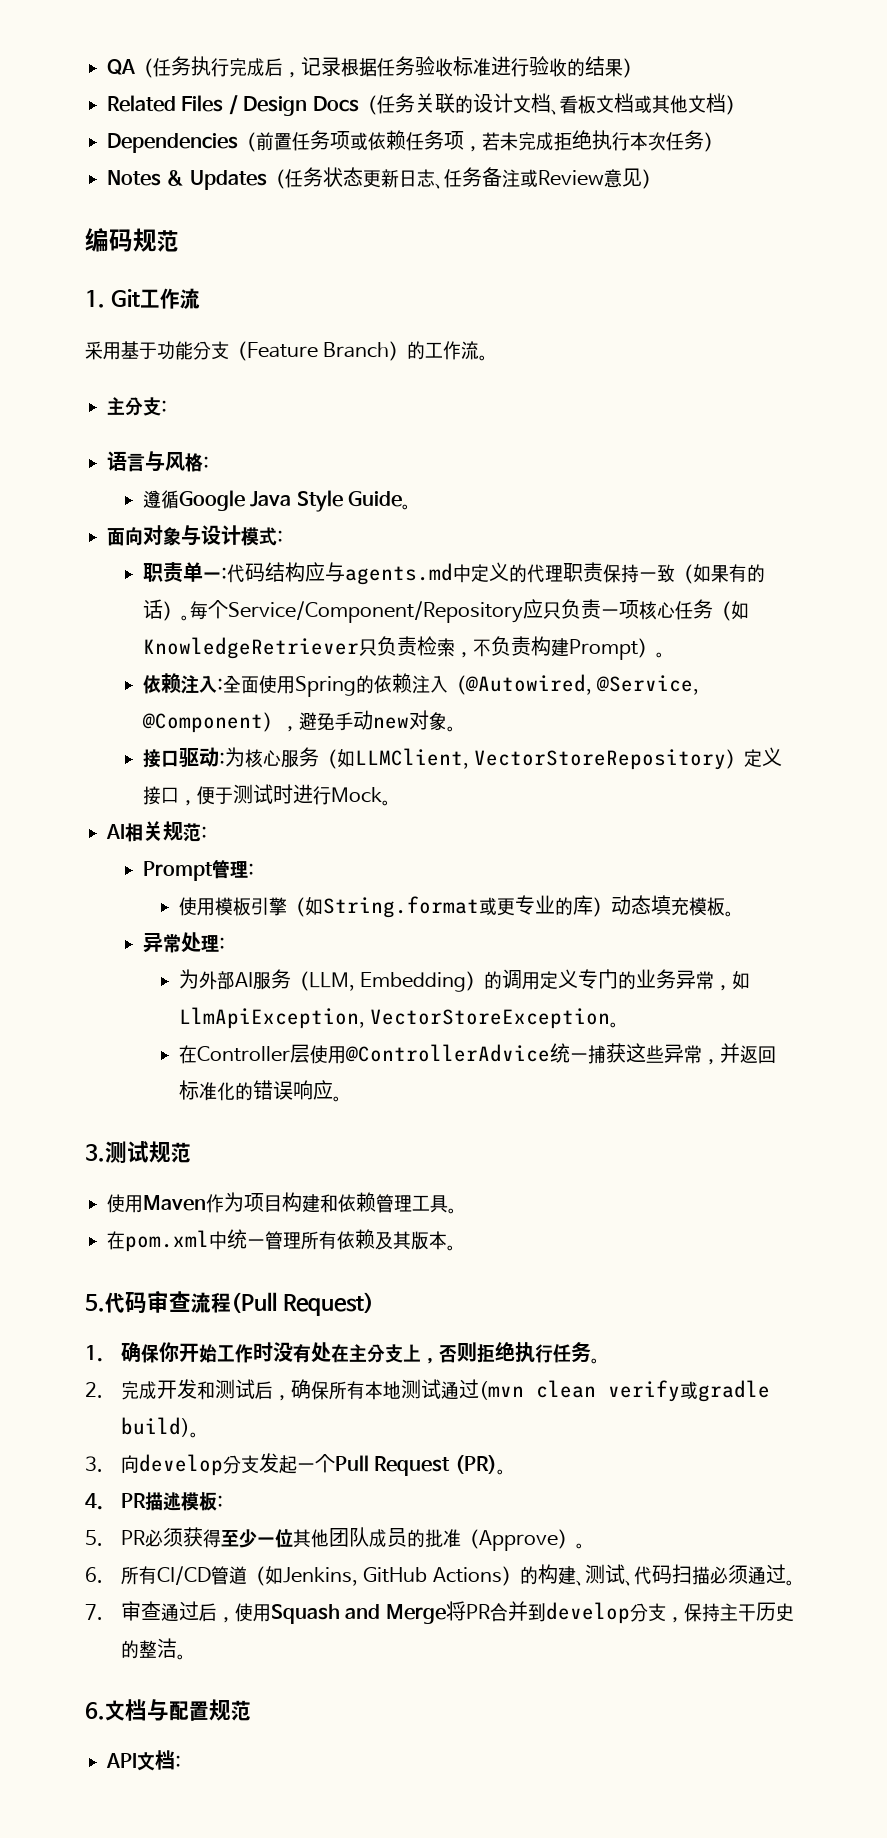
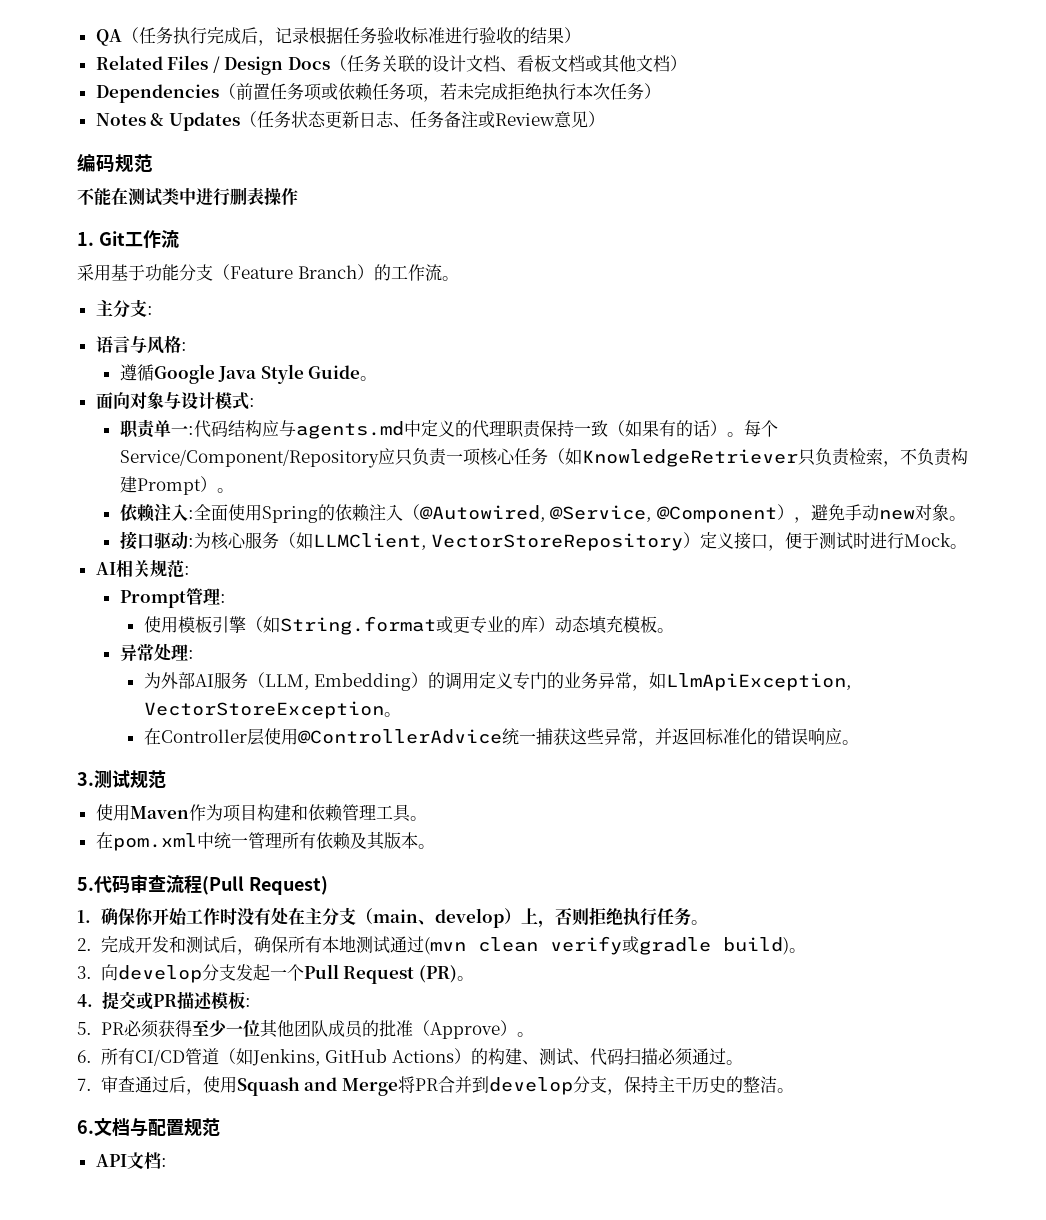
+ 不能在测试类中进行删表操作
- 1.确保你开始工作时没有处在主分支上，否则拒绝执行任务。
+ 1.确保你开始工作时没有处在主分支（main、develop）上，否则拒绝执行任务。
- 4. PR描述模板:
+ 4.提交或PR描述模板:

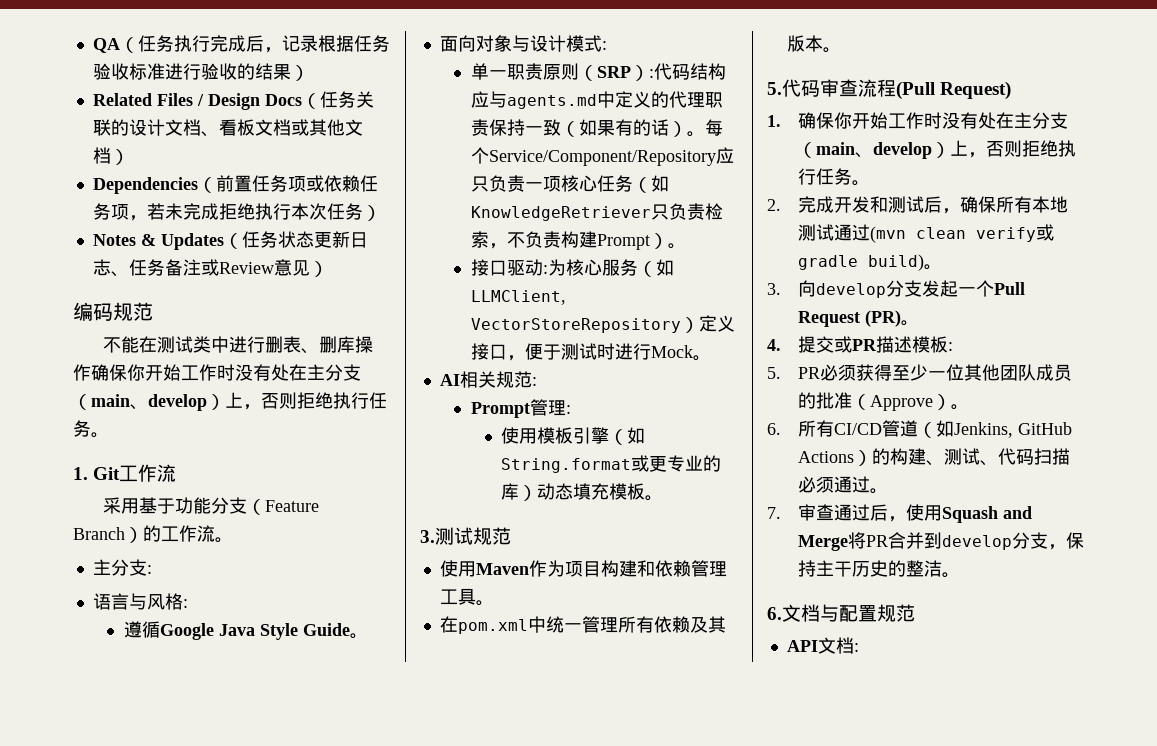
- 不能在测试类中进行删表操作
+ 不能在测试类中进行删表、删库操作确保你开始工作时没有处在主分支（main、develop）上，否则拒绝执行任务。
- 职责单一:代码结构应与agents.md中定义的代理职责保持一致（如果有的话）。
+ 单一职责原则（SRP）:代码结构应与agents.md中定义的代理职责保持一致（如果有的话）。
- 依赖注入:全面使用Spring的依赖注入（@Autowired, @Service, @Component），避免手动new对象。
- 异常处理:
- 为外部AI服务（LLM, Embedding）的调用定义专门的业务异常，如LlmApiException, VectorStoreException。
- 在Controller层使用@ControllerAdvice统一捕获这些异常，并返回标准化的错误响应。

